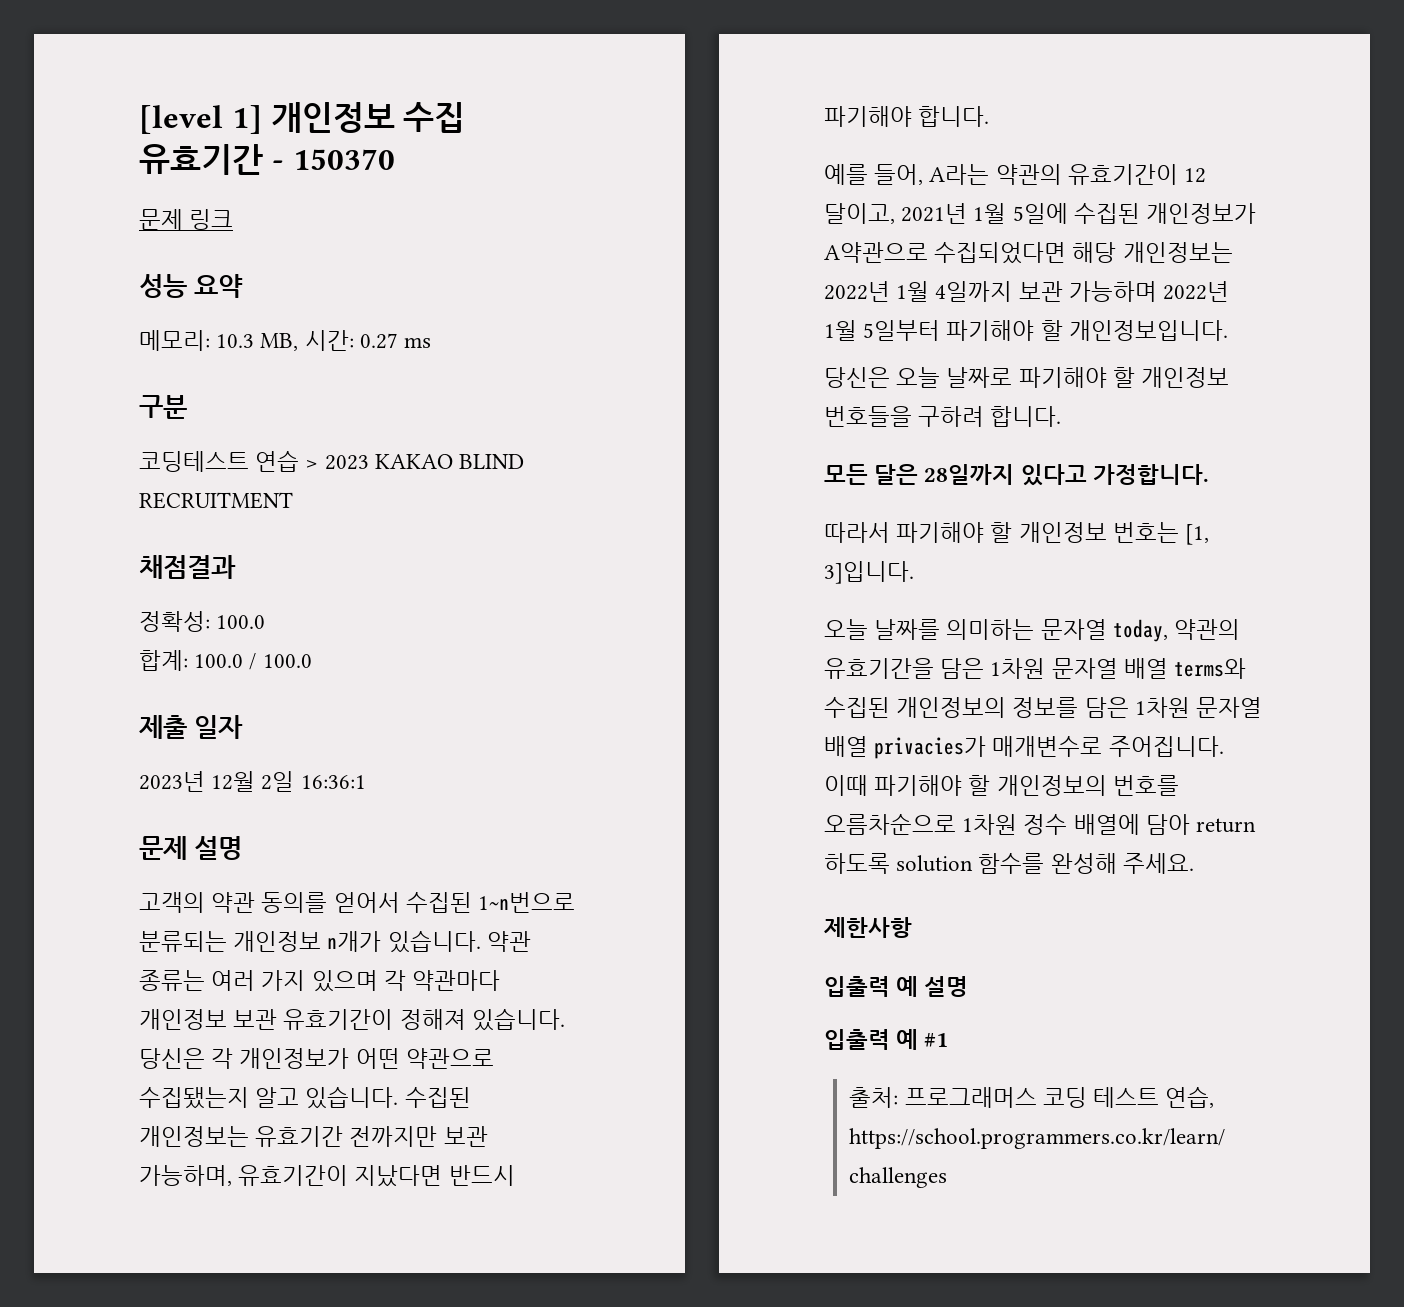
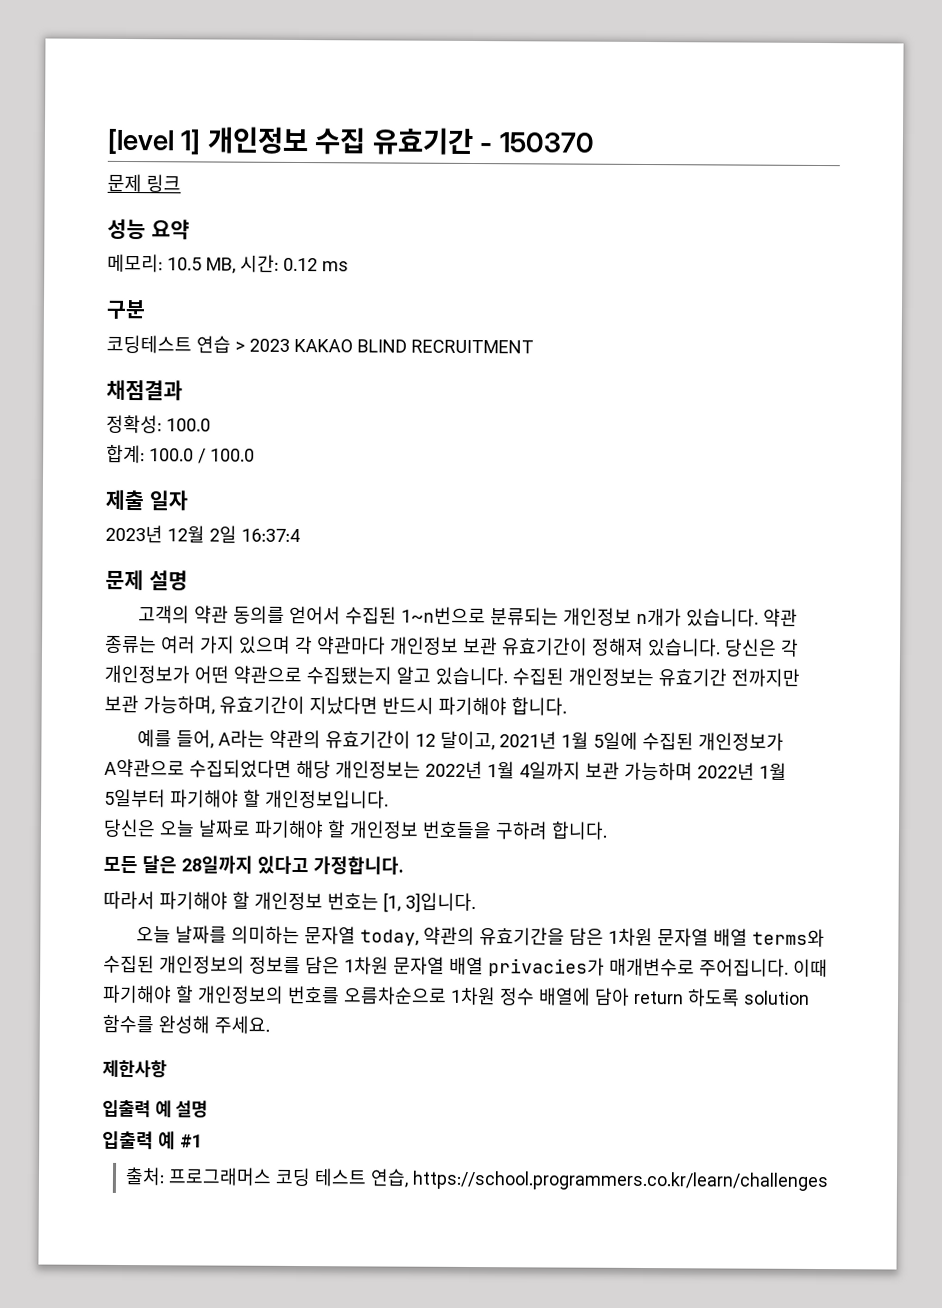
- 메모리: 10.3 MB, 시간: 0.27 ms
+ 메모리: 10.5 MB, 시간: 0.12 ms
- 2023년 12월 2일 16:36:1
+ 2023년 12월 2일 16:37:4

